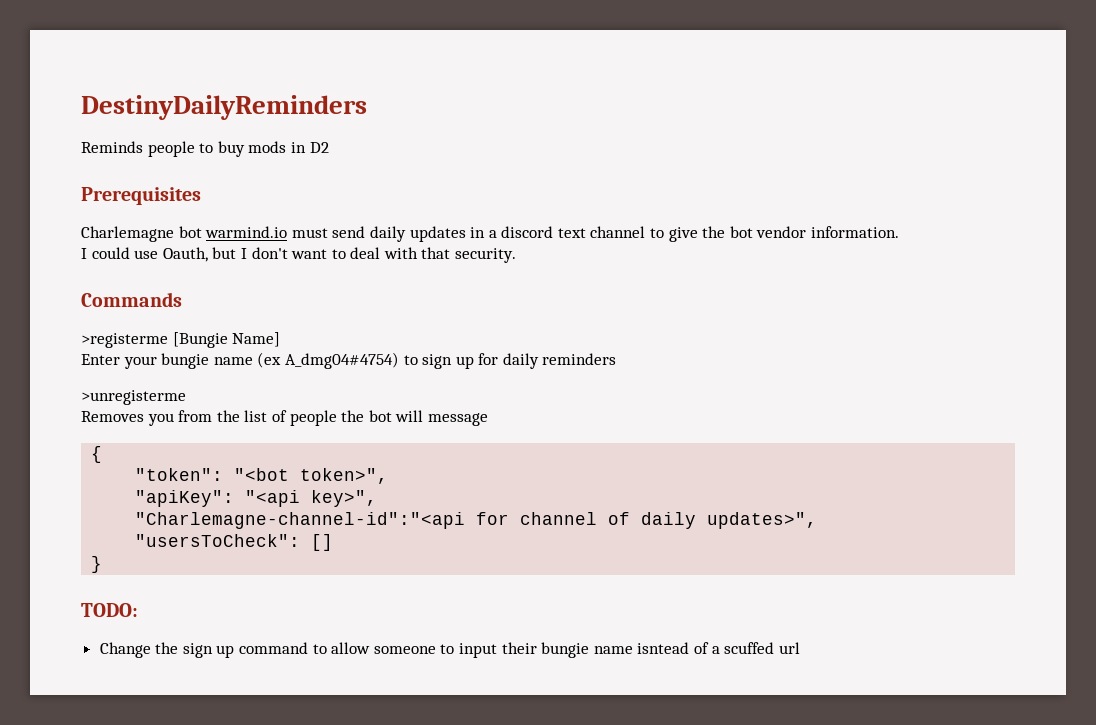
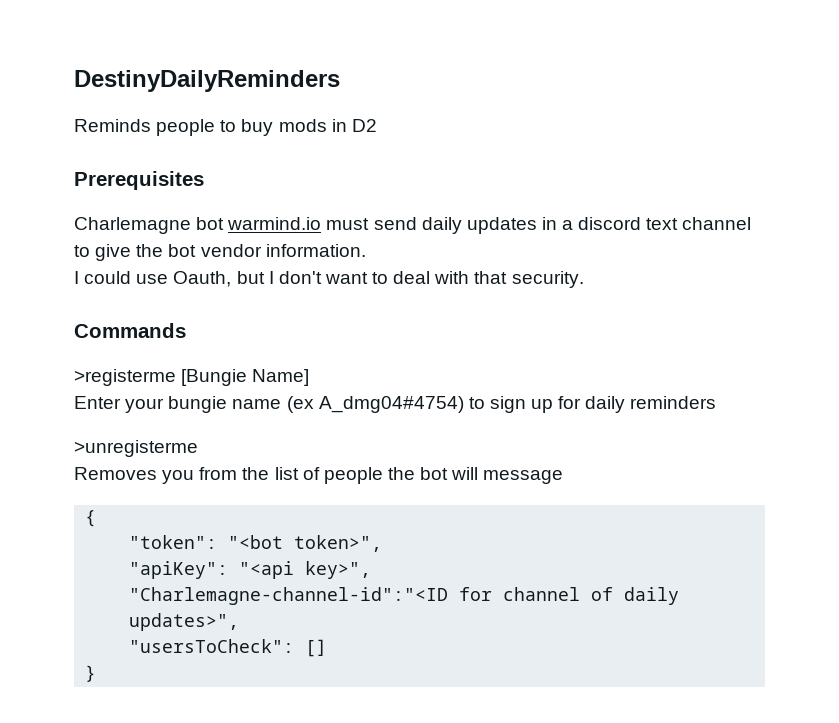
- "Charlemagne-channel-id":"<api for channel of daily updates>",
+ "Charlemagne-channel-id":"<ID for channel of daily updates>",
- TODO:
- Change the sign up command to allow someone to input their bungie name isntead of a scuffed url

